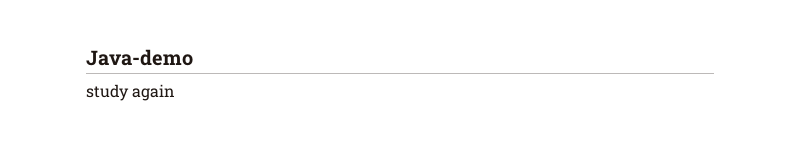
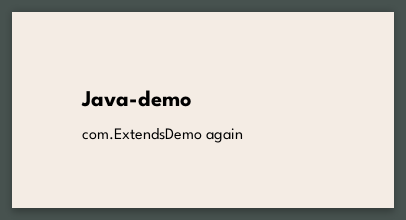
- study again
+ com.ExtendsDemo again

